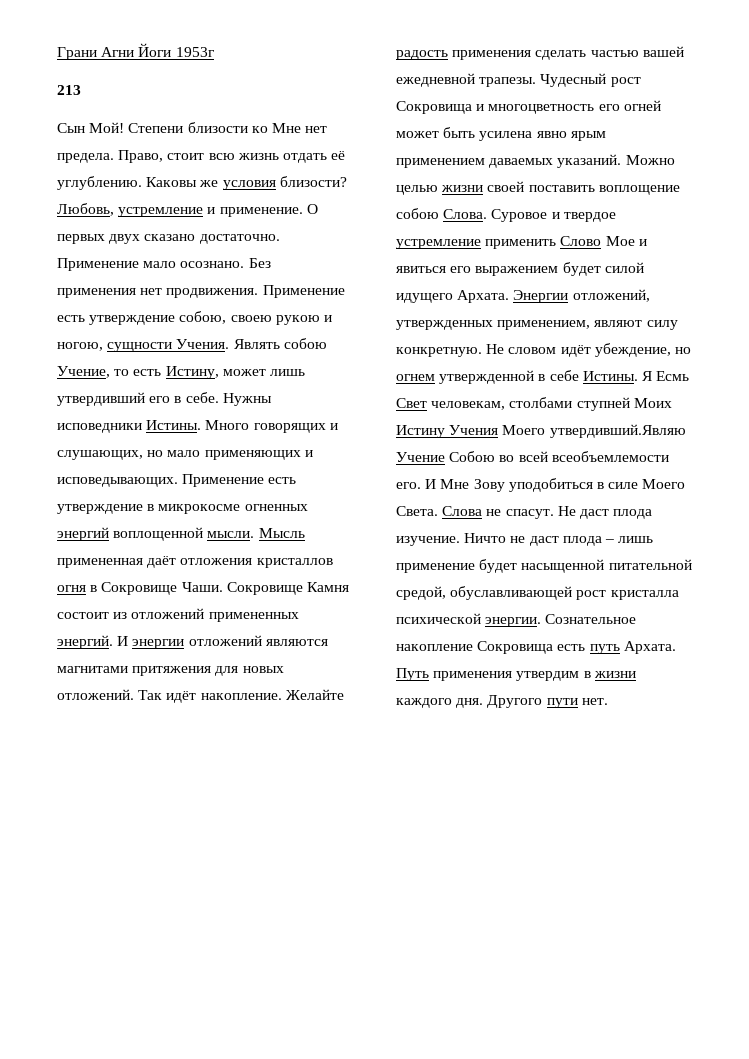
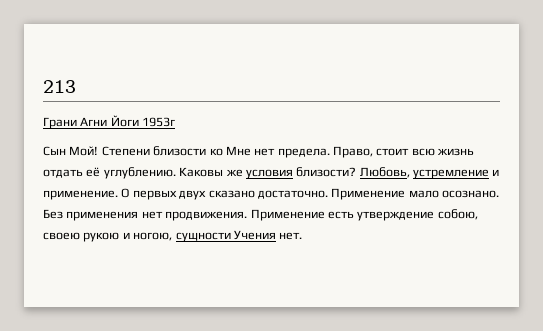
+ 213
- 213
- Применение есть утверждение собою, своею рукою и ногою, сущности Учения. Являть собою Учение, то есть Истину, может лишь утвердивший его в себе. Нужны исповедники Истины. Много говорящих и слушающих, но мало применяющих и исповедывающих. Применение есть утверждение в микрокосме огненных энергий воплощенной мысли. Мысль примененная даёт отложения кристаллов огня в Сокровище Чаши. Сокровище Камня состоит из отложений примененных энергий. И энергии отложений являются магнитами притяжения для новых отложений. Так идёт накопление. Желайте радость применения сделать частью вашей ежедневной трапезы. Чудесный рост Сокровища и многоцветность его огней может быть усилена явно ярым применением даваемых указаний. Можно целью жизни своей поставить воплощение собою Слова. Суровое и твердое устремление применить Слово Мое и явиться его выражением будет силой идущего Архата. Энергии отложений, утвержденных применением, являют силу конкретную. Не словом идёт убеждение, но огнем утвержденной в себе Истины. Я Есмь Свет человекам, столбами ступней Моих Истину Учения Моего утвердивший.Являю Учение Собою во всей всеобъемлемости его. И Мне Зову уподобиться в силе Моего Света. Слова не спасут. Не даст плода изучение. Ничто не даст плода – лишь применение будет насыщенной питательной средой, обуславливающей рост кристалла психической энергии. Сознательное накопление Сокровища есть путь Архата. Путь применения утвердим в жизни каждого дня. Другого пути нет.
+ Применение есть утверждение собою, своею рукою и ногою, сущности Учения нет.

